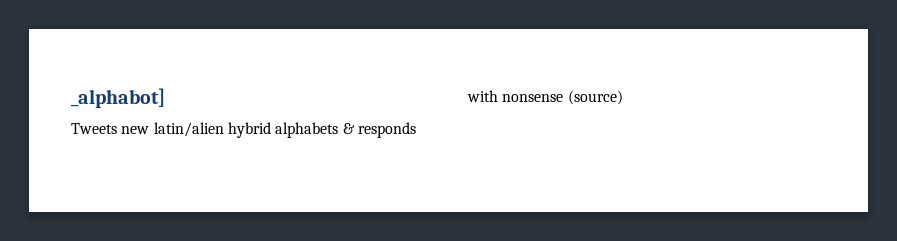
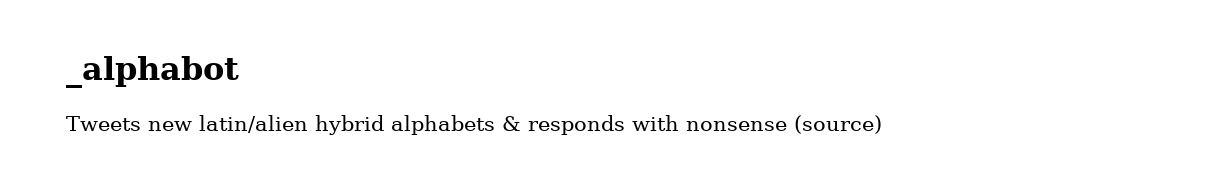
- _alphabot]
+ _alphabot

